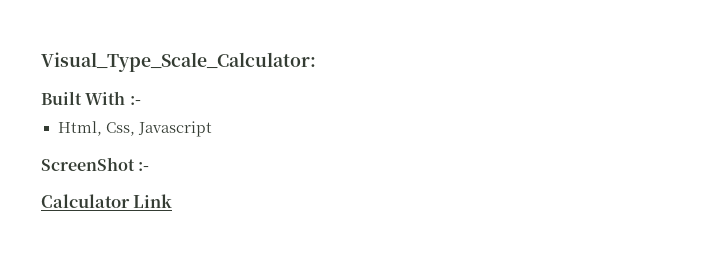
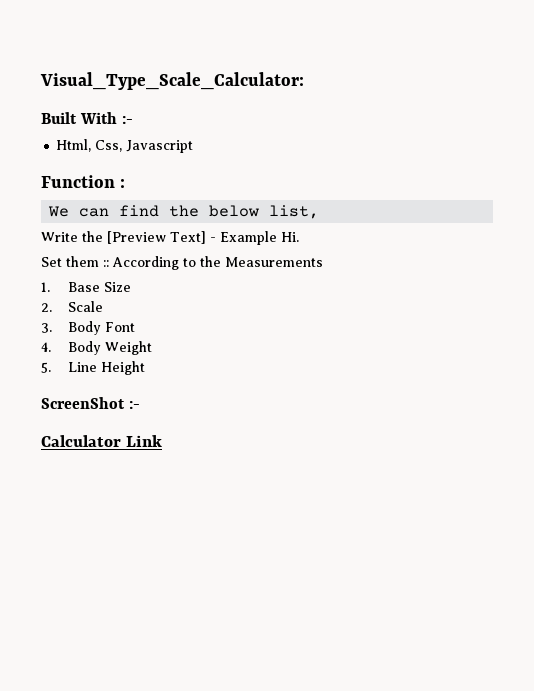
+ Function :
+ We can find the below list,
+ Write the [Preview Text] - Example Hi.
+ Set them :: According to the Measurements
+ 1. Base Size
+ 2. Scale
+ 3. Body Font
+ 4. Body Weight
+ 5. Line Height

